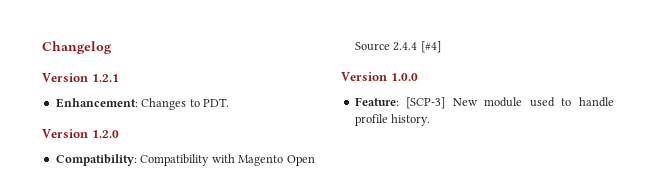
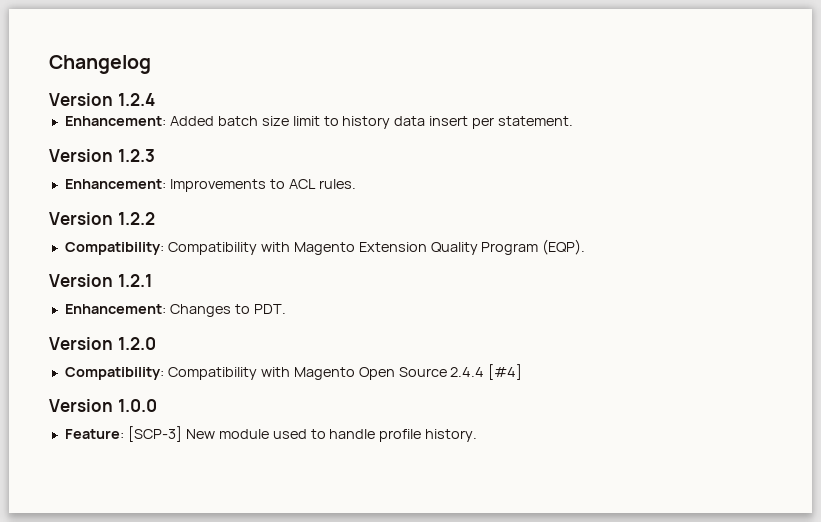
+ Version 1.2.4
+ Enhancement: Added batch size limit to history data insert per statement.
+ Version 1.2.3
+ Enhancement: Improvements to ACL rules.
+ Version 1.2.2
+ Compatibility: Compatibility with Magento Extension Quality Program (EQP).

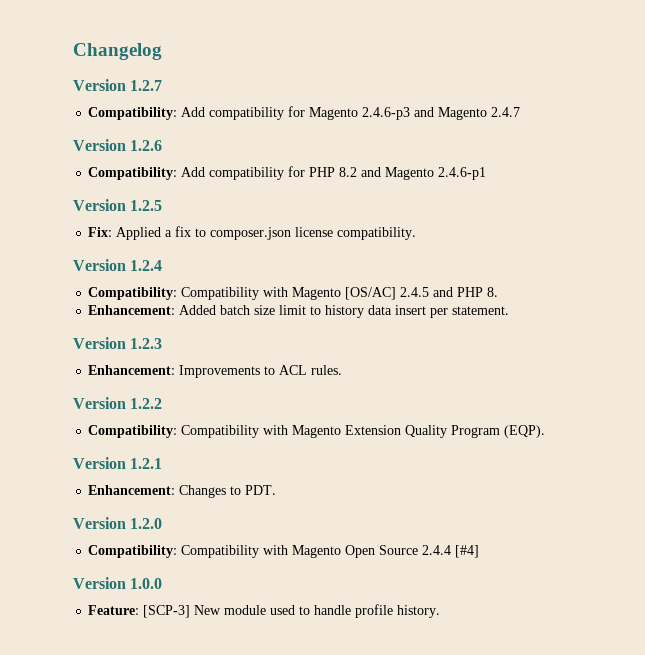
+ Version 1.2.7
+ Compatibility: Add compatibility for Magento 2.4.6-p3 and Magento 2.4.7
+ Version 1.2.6
+ Compatibility: Add compatibility for PHP 8.2 and Magento 2.4.6-p1
+ Version 1.2.5
+ Fix: Applied a fix to composer.json license compatibility.
  Version 1.2.4
+ Compatibility: Compatibility with Magento [OS/AC] 2.4.5 and PHP 8.

